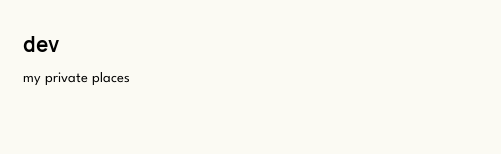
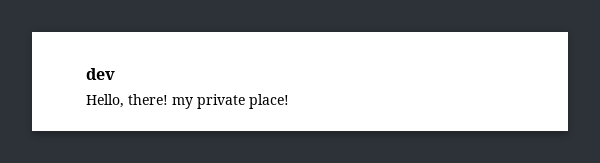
- my private places
+ Hello, there! my private place!

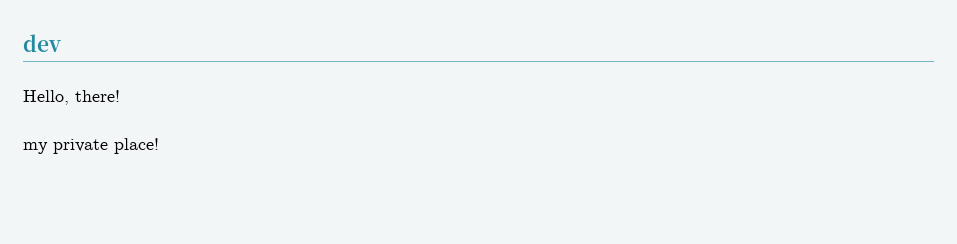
- Hello, there! my private place!
+ Hello, there!
+ my private place!

